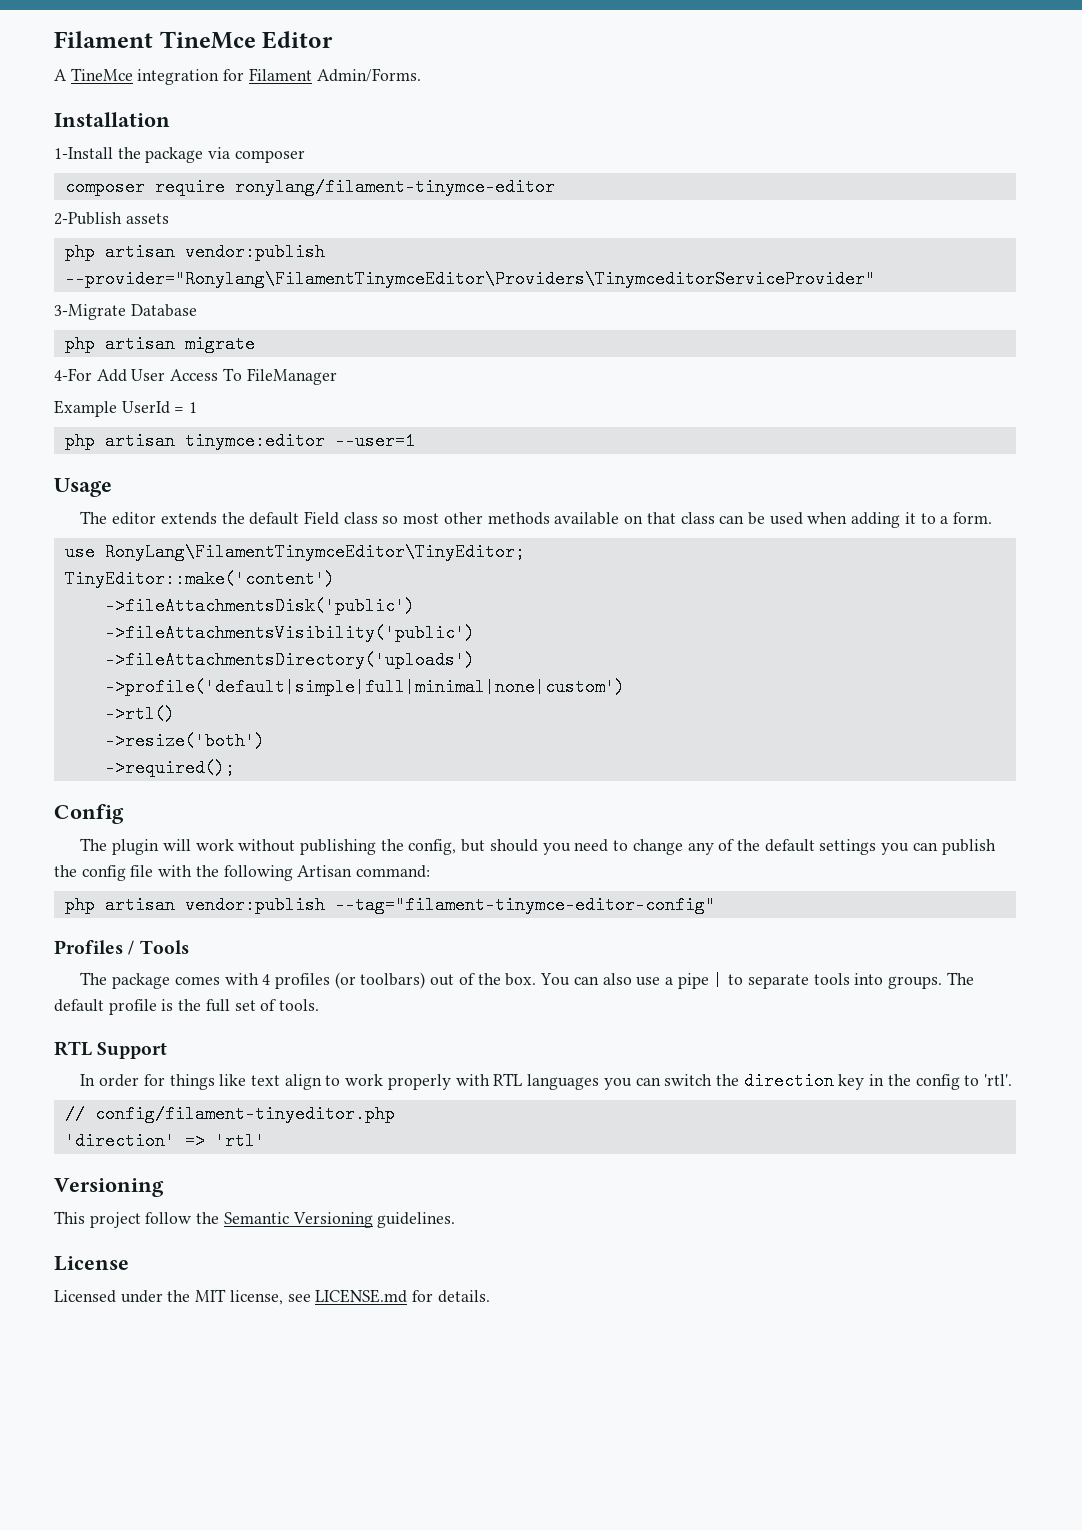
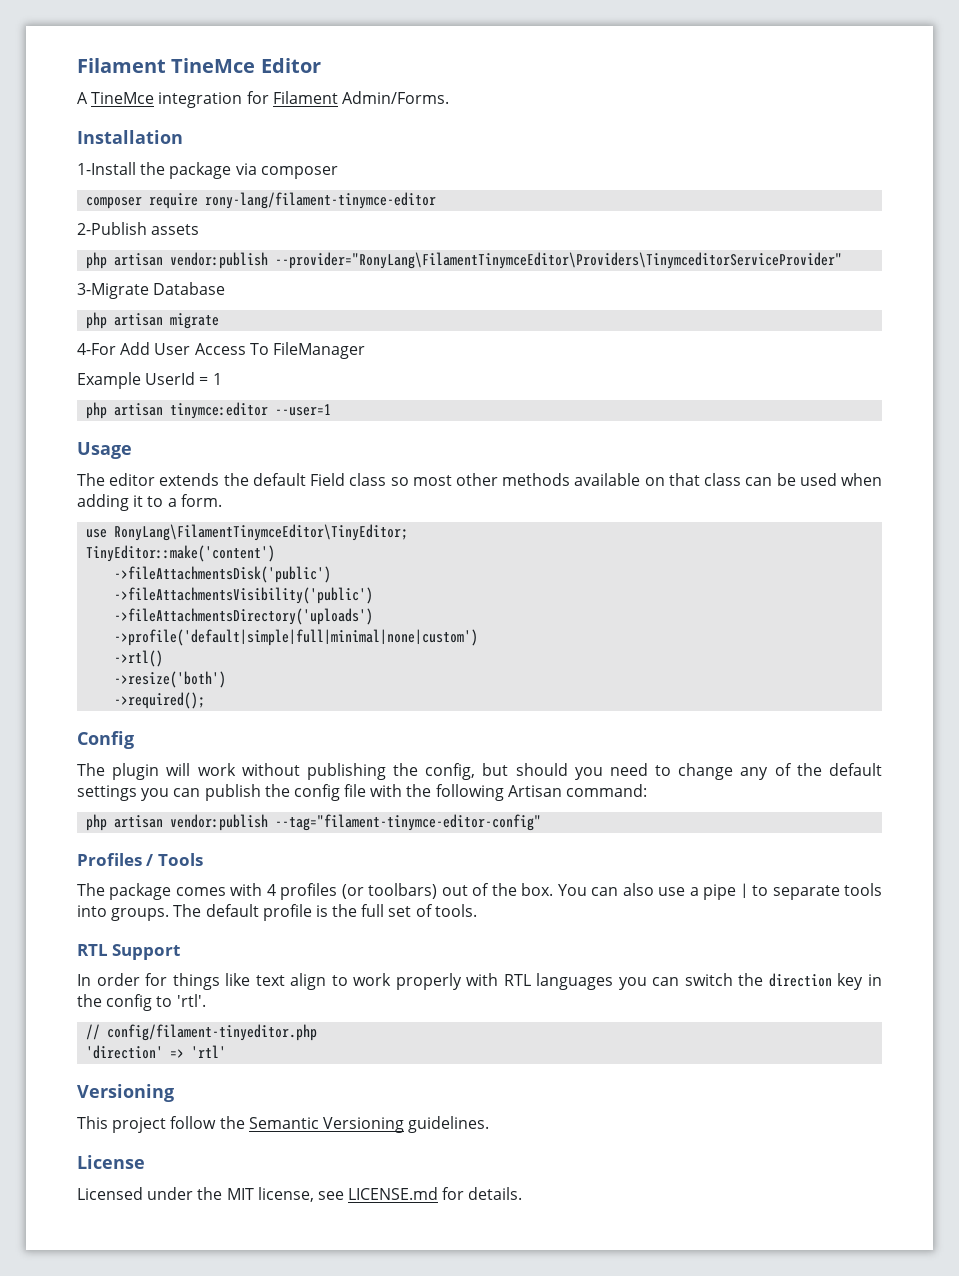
- composer require ronylang/filament-tinymce-editor
+ composer require rony-lang/filament-tinymce-editor
- php artisan vendor:publish --provider="Ronylang\FilamentTinymceEditor\Providers\TinymceditorServiceProvider"
+ php artisan vendor:publish --provider="RonyLang\FilamentTinymceEditor\Providers\TinymceditorServiceProvider"

